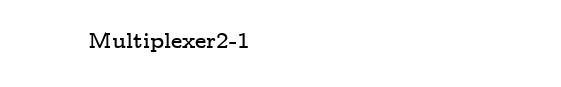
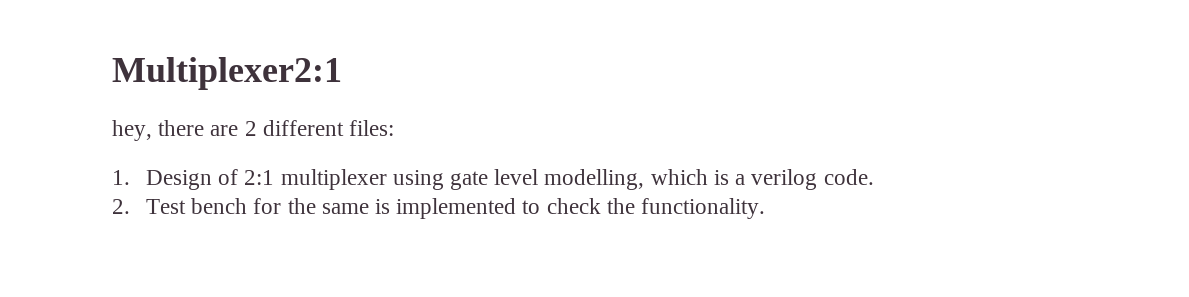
- Multiplexer2-1
+ Multiplexer2:1
+ hey, there are 2 different files:
+ 1. Design of 2:1 multiplexer using gate level modelling, which is a verilog code.
+ 2. Test bench for the same is implemented to check the functionality.

